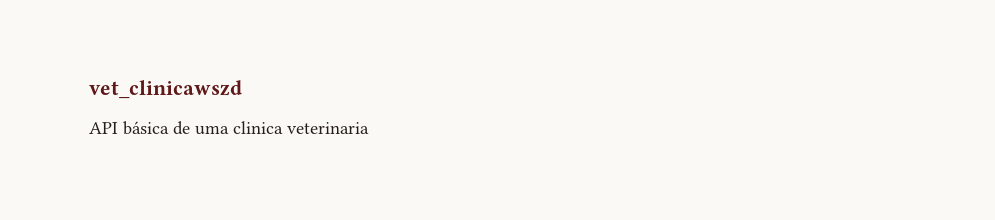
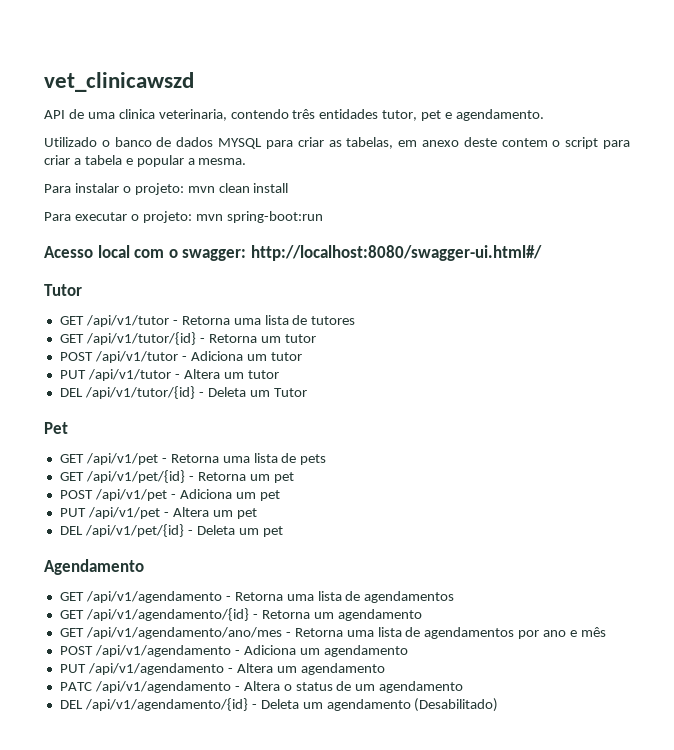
- API básica de uma clinica veterinaria
+ API de uma clinica veterinaria, contendo três entidades tutor, pet e agendamento.
+ Utilizado o banco de dados MYSQL para criar as tabelas, em anexo deste contem o script para criar a tabela e popular a mesma.
+ Para instalar o projeto: mvn clean install
+ Para executar o projeto: mvn spring-boot:run
+ Acesso local com o swagger: http://localhost:8080/swagger-ui.html#/
+ Tutor
+ GET /api/v1/tutor - Retorna uma lista de tutores
+ GET /api/v1/tutor/{id} - Retorna um tutor
+ POST /api/v1/tutor - Adiciona um tutor
+ PUT /api/v1/tutor - Altera um tutor
+ DEL /api/v1/tutor/{id} - Deleta um Tutor
+ Pet
+ GET /api/v1/pet - Retorna uma lista de pets
+ GET /api/v1/pet/{id} - Retorna um pet
+ POST /api/v1/pet - Adiciona um pet
+ PUT /api/v1/pet - Altera um pet
+ DEL /api/v1/pet/{id} - Deleta um pet
+ Agendamento
+ GET /api/v1/agendamento - Retorna uma lista de agendamentos
+ GET /api/v1/agendamento/{id} - Retorna um agendamento
+ GET /api/v1/agendamento/ano/mes - Retorna uma lista de agendamentos por ano e mês
+ POST /api/v1/agendamento - Adiciona um agendamento
+ PUT /api/v1/agendamento - Altera um agendamento
+ PATC /api/v1/agendamento - Altera o status de um agendamento
+ DEL /api/v1/agendamento/{id} - Deleta um agendamento (Desabilitado)

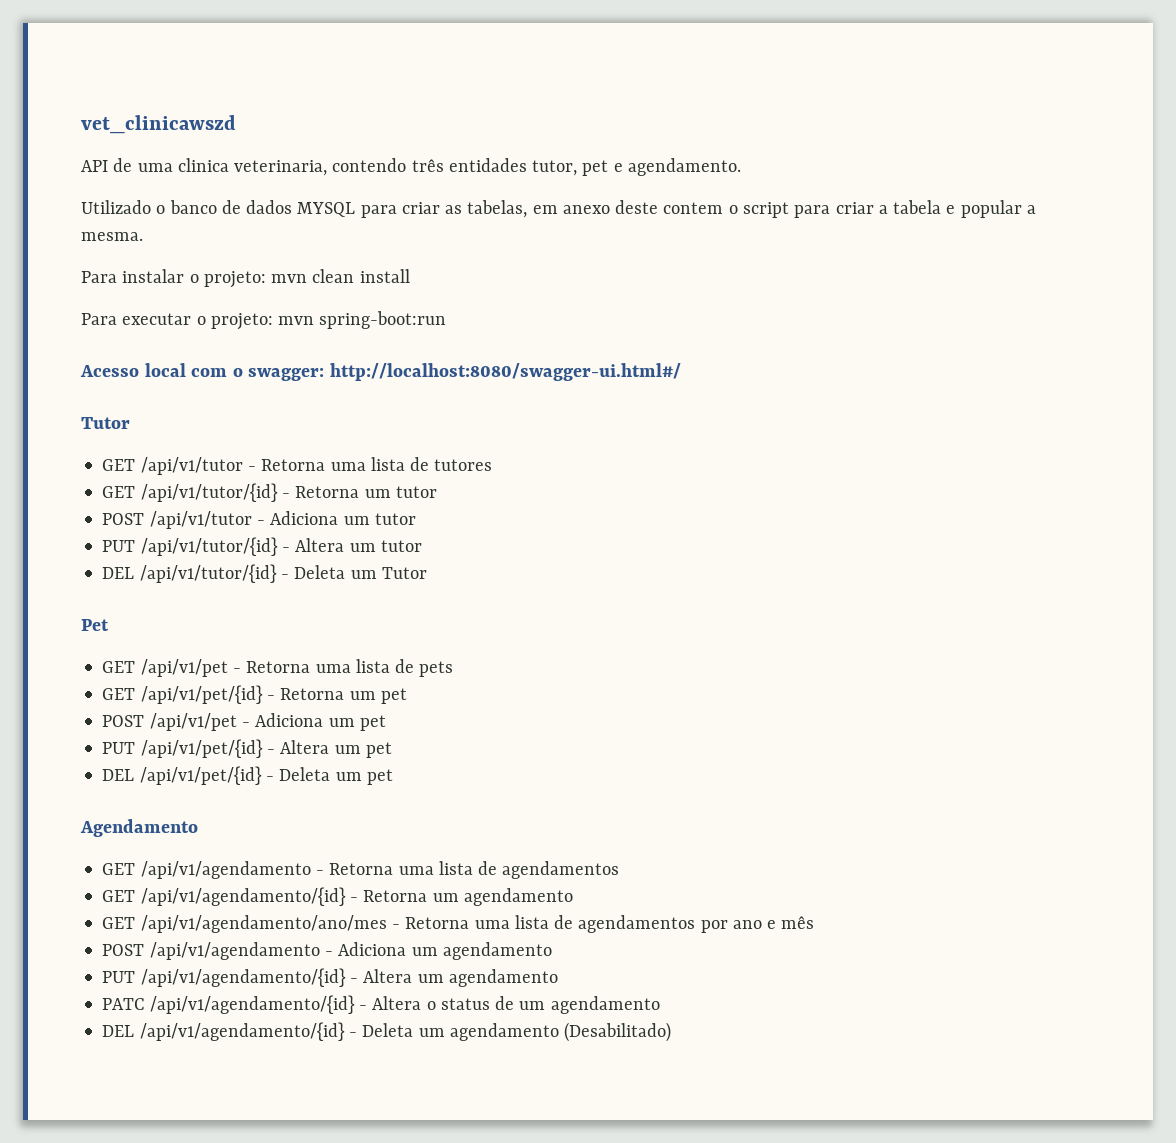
- PUT /api/v1/tutor - Altera um tutor
+ PUT /api/v1/tutor/{id} - Altera um tutor
- PUT /api/v1/pet - Altera um pet
+ PUT /api/v1/pet/{id} - Altera um pet
- PUT /api/v1/agendamento - Altera um agendamento
+ PUT /api/v1/agendamento/{id} - Altera um agendamento
- PATC /api/v1/agendamento - Altera o status de um agendamento
+ PATC /api/v1/agendamento/{id} - Altera o status de um agendamento

